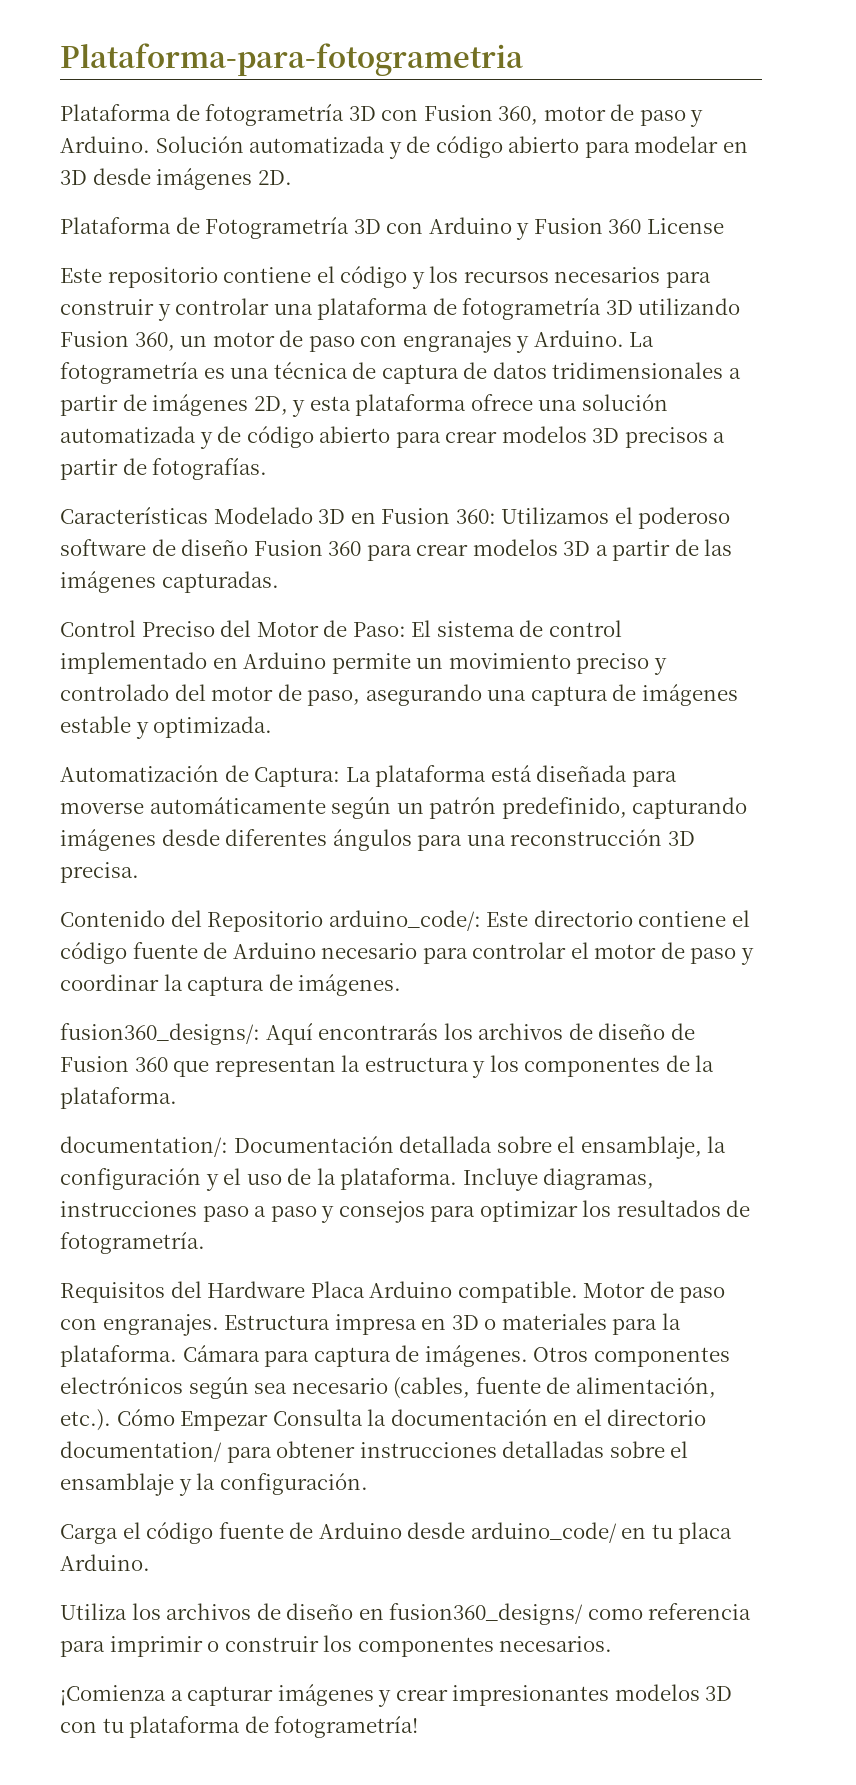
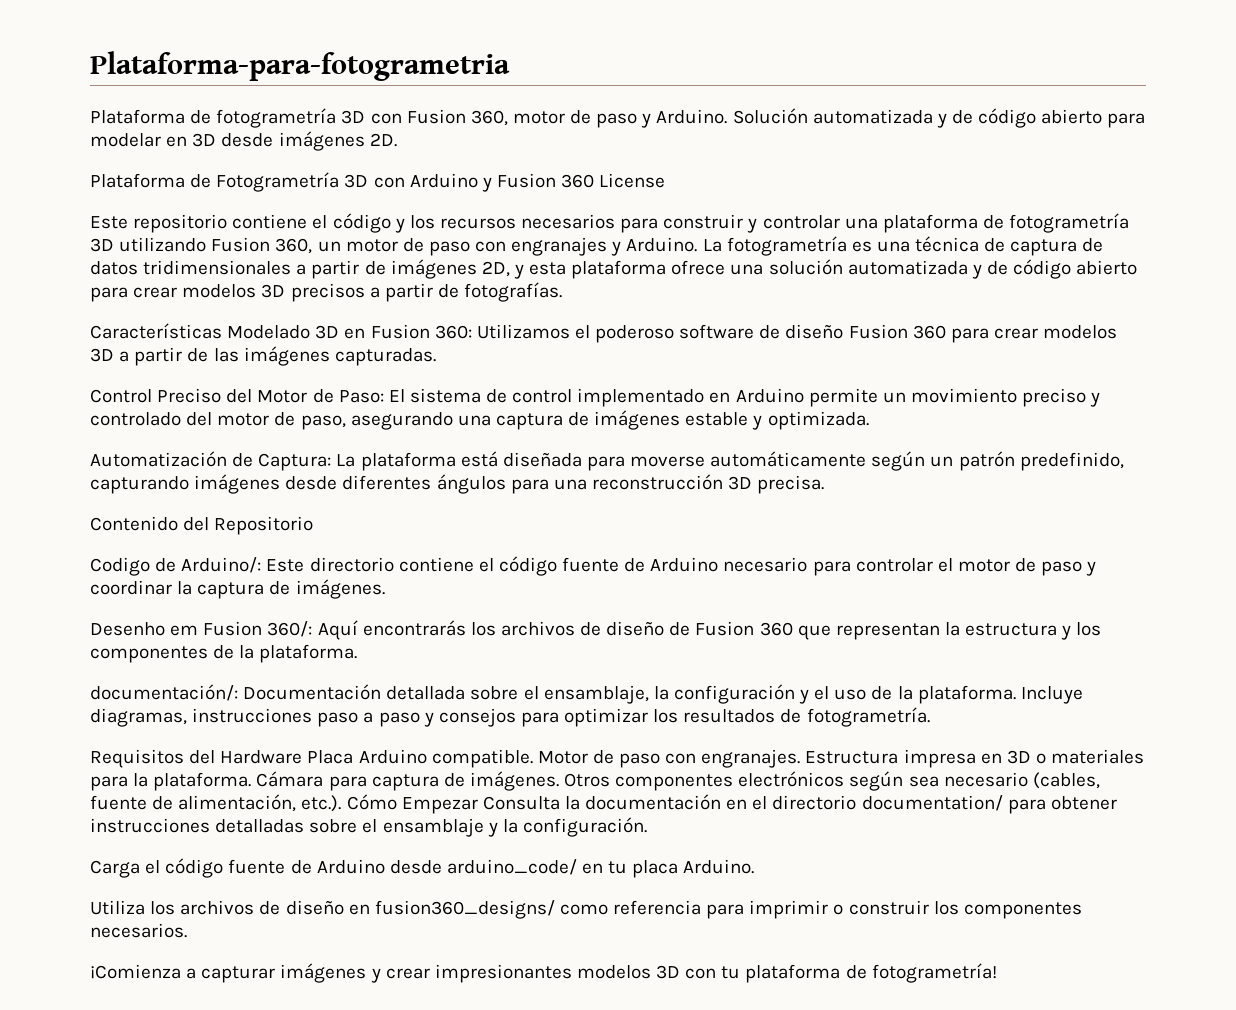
- Contenido del Repositorio arduino_code/: Este directorio contiene el código fuente de Arduino necesario para controlar el motor de paso y coordinar la captura de imágenes.
+ Contenido del Repositorio
+ Codigo de Arduino/: Este directorio contiene el código fuente de Arduino necesario para controlar el motor de paso y coordinar la captura de imágenes.
- fusion360_designs/: Aquí encontrarás los archivos de diseño de Fusion 360 que representan la estructura y los componentes de la plataforma.
+ Desenho em Fusion 360/: Aquí encontrarás los archivos de diseño de Fusion 360 que representan la estructura y los componentes de la plataforma.
- documentation/: Documentación detallada sobre el ensamblaje, la configuración y el uso de la plataforma.
+ documentación/: Documentación detallada sobre el ensamblaje, la configuración y el uso de la plataforma.

